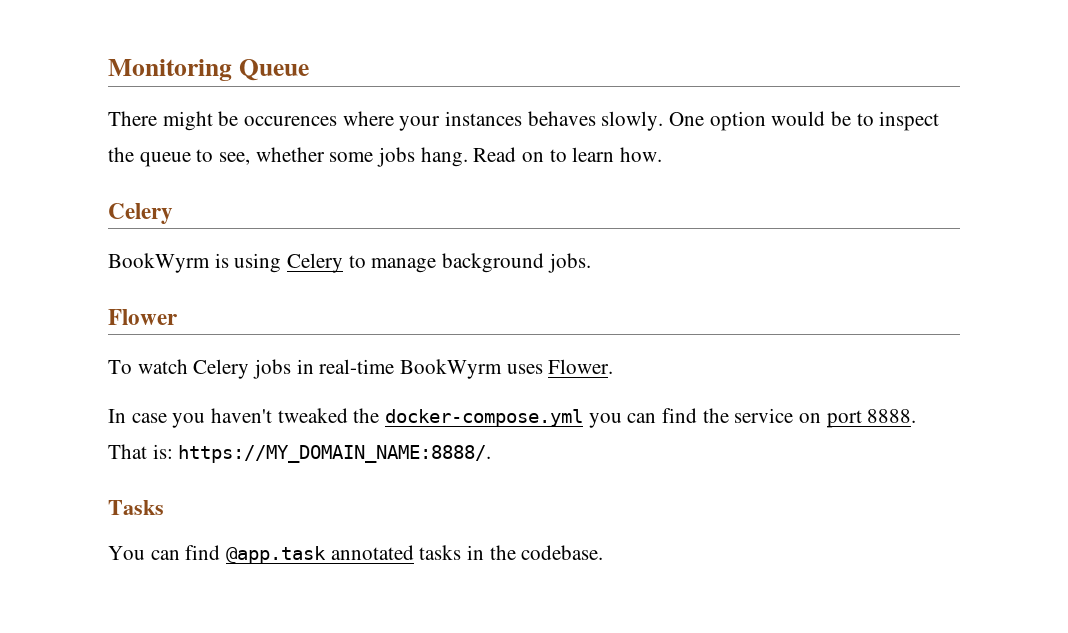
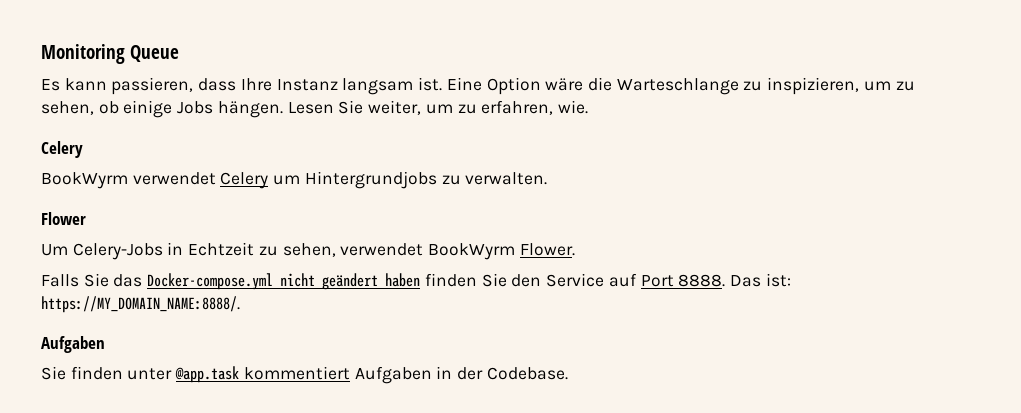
- There might be occurences where your instances behaves slowly. One option would be to inspect the queue to see, whether some jobs hang. Read on to learn how.
+ Es kann passieren, dass Ihre Instanz langsam ist. Eine Option wäre die Warteschlange zu inspizieren, um zu sehen, ob einige Jobs hängen. Lesen Sie weiter, um zu erfahren, wie.
  Celery
- BookWyrm is using Celery to manage background jobs.
+ BookWyrm verwendet Celery um Hintergrundjobs zu verwalten.
  Flower
- To watch Celery jobs in real-time BookWyrm uses Flower.
- In case you haven't tweaked the docker-compose.yml you can find the service on port 8888. That is: https://MY_DOMAIN_NAME:8888/.
- Tasks
- You can find @app.task annotated tasks in the codebase.
+ Um Celery-Jobs in Echtzeit zu sehen, verwendet BookWyrm Flower.
+ Falls Sie das Docker-compose.yml nicht geändert haben finden Sie den Service auf Port 8888. Das ist: https://MY_DOMAIN_NAME:8888/.
+ Aufgaben
+ Sie finden unter @app.task kommentiert Aufgaben in der Codebase.

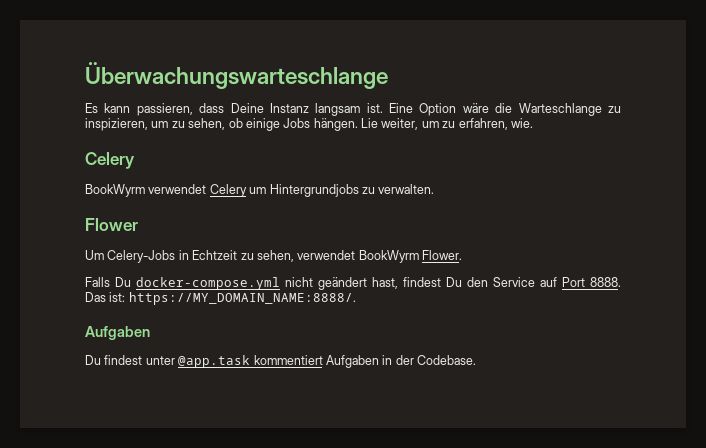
- Monitoring Queue
+ Überwachungswarteschlange
- Es kann passieren, dass Ihre Instanz langsam ist.
+ Es kann passieren, dass Deine Instanz langsam ist.
- Lesen Sie weiter, um zu erfahren, wie.
+ Lie weiter, um zu erfahren, wie.
- Falls Sie das Docker-compose.yml nicht geändert haben finden Sie den Service auf Port 8888.
+ Falls Du docker-compose.yml nicht geändert hast, findest Du den Service auf Port 8888.
- Sie finden unter @app.task kommentiert Aufgaben in der Codebase.
+ Du findest unter @app.task kommentiert Aufgaben in der Codebase.

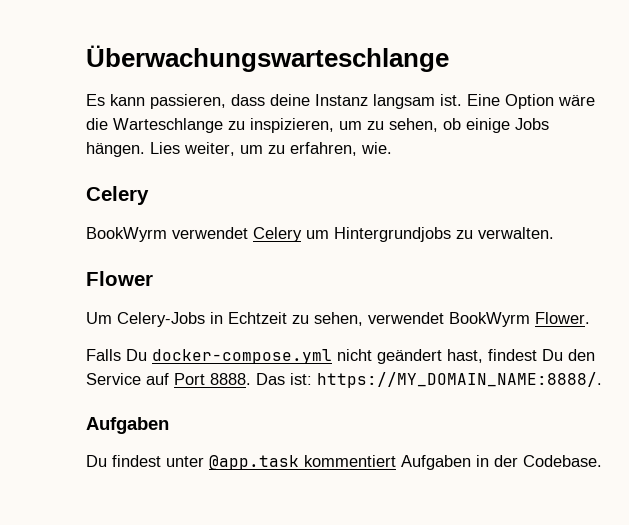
- Es kann passieren, dass Deine Instanz langsam ist.
+ Es kann passieren, dass deine Instanz langsam ist.
- Lie weiter, um zu erfahren, wie.
+ Lies weiter, um zu erfahren, wie.

